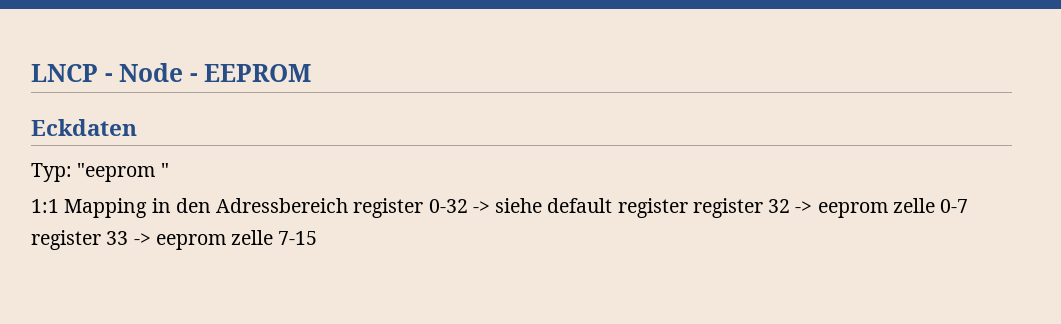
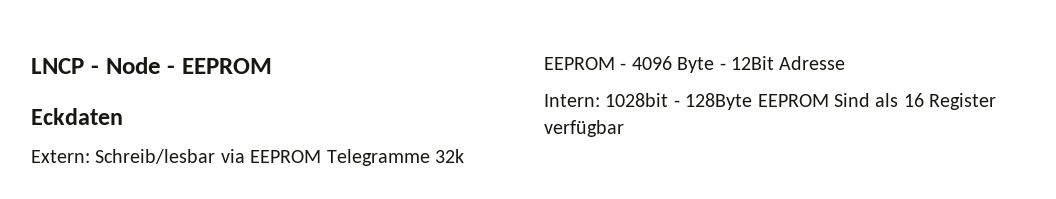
- Typ: "eeprom "
- 1:1 Mapping in den Adressbereich register 0-32 -> siehe default register register 32 -> eeprom zelle 0-7
- register 33 -> eeprom zelle 7-15
+ Extern: Schreib/lesbar via EEPROM Telegramme 32k EEPROM - 4096 Byte - 12Bit Adresse
+ Intern: 1028bit - 128Byte EEPROM Sind als 16 Register verfügbar

